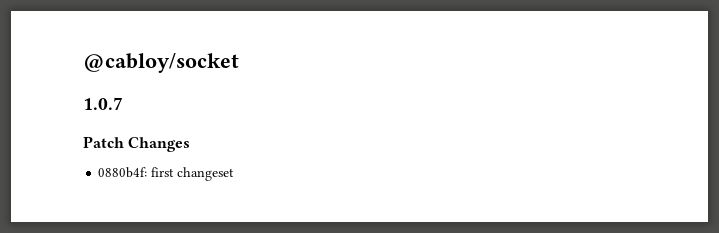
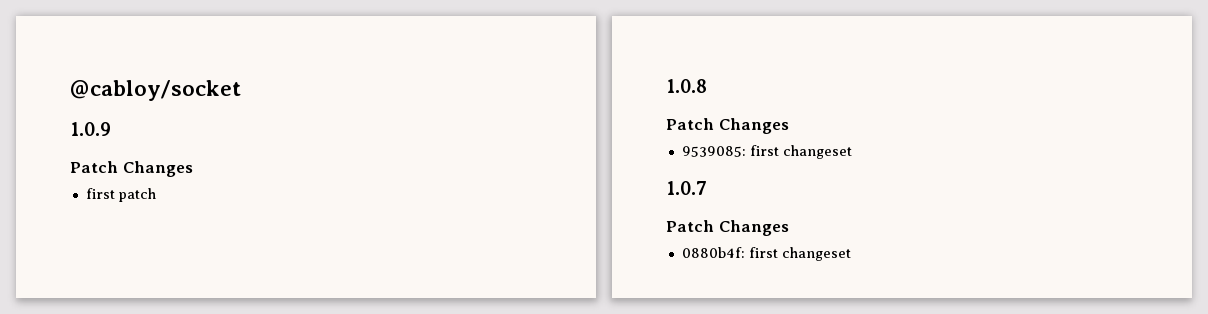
+ 1.0.9
+ Patch Changes
+ first patch
+ 1.0.8
+ Patch Changes
+ 9539085: first changeset

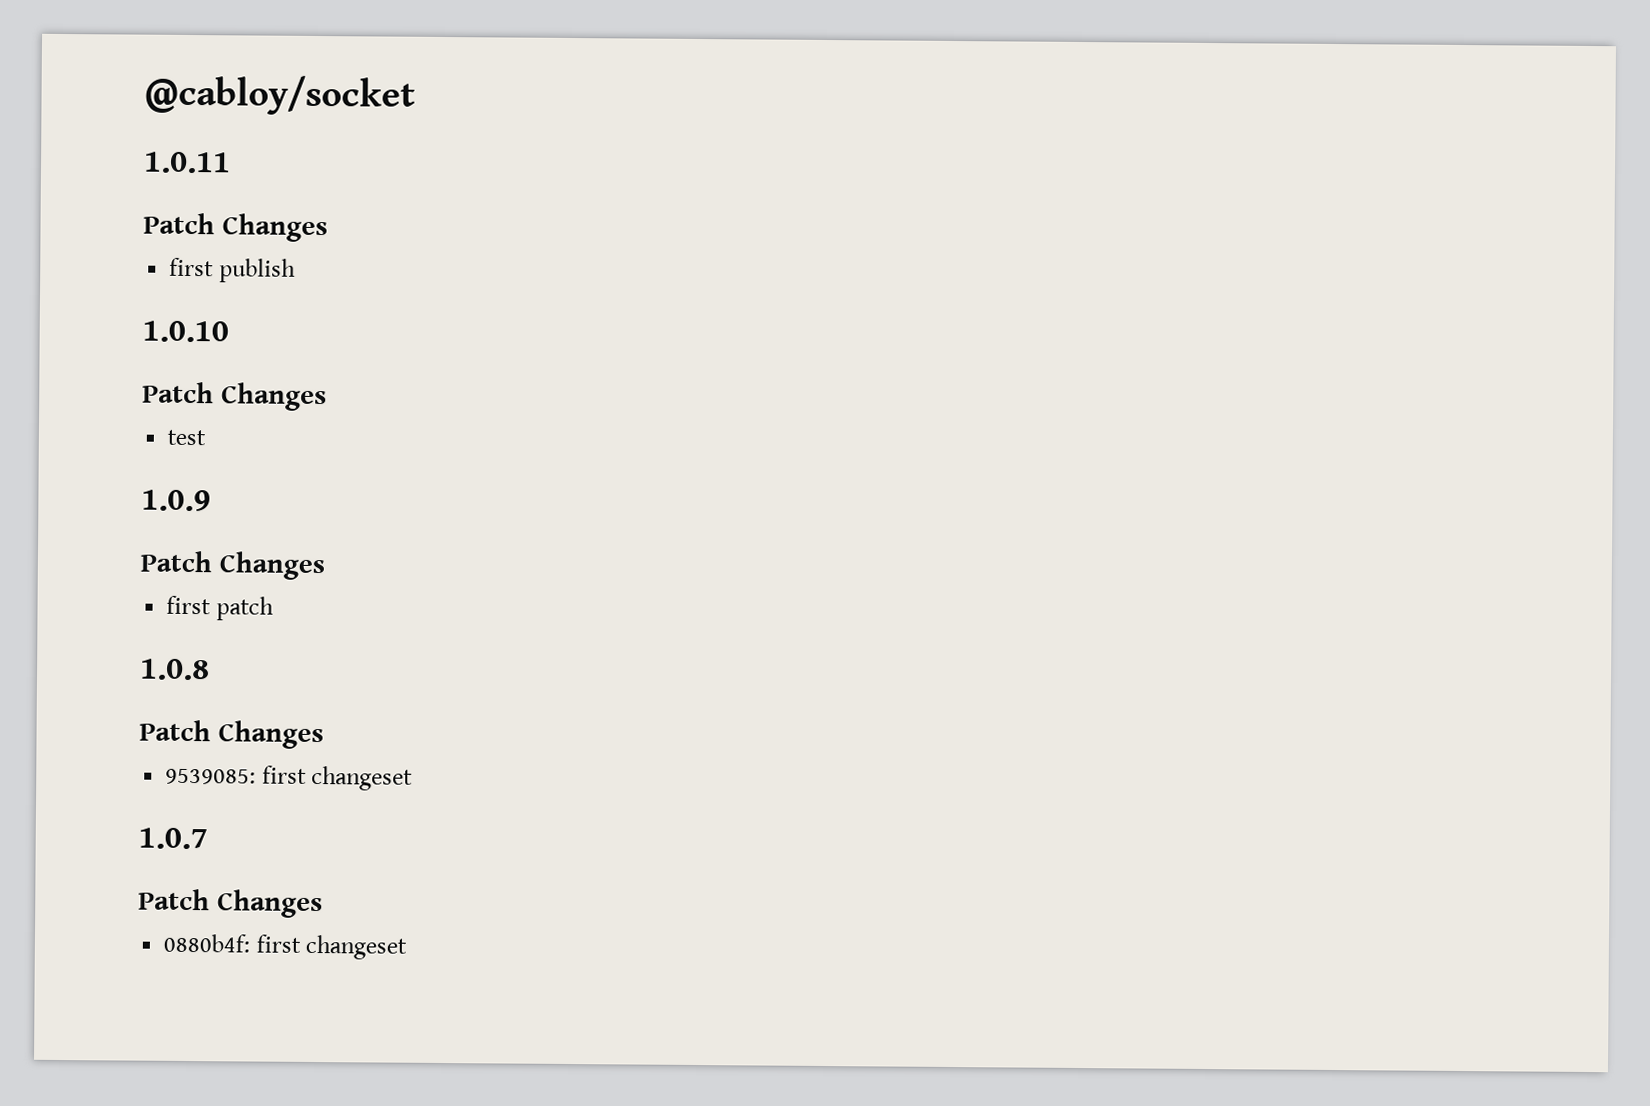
+ 1.0.11
+ Patch Changes
+ first publish
+ 1.0.10
+ Patch Changes
+ test

